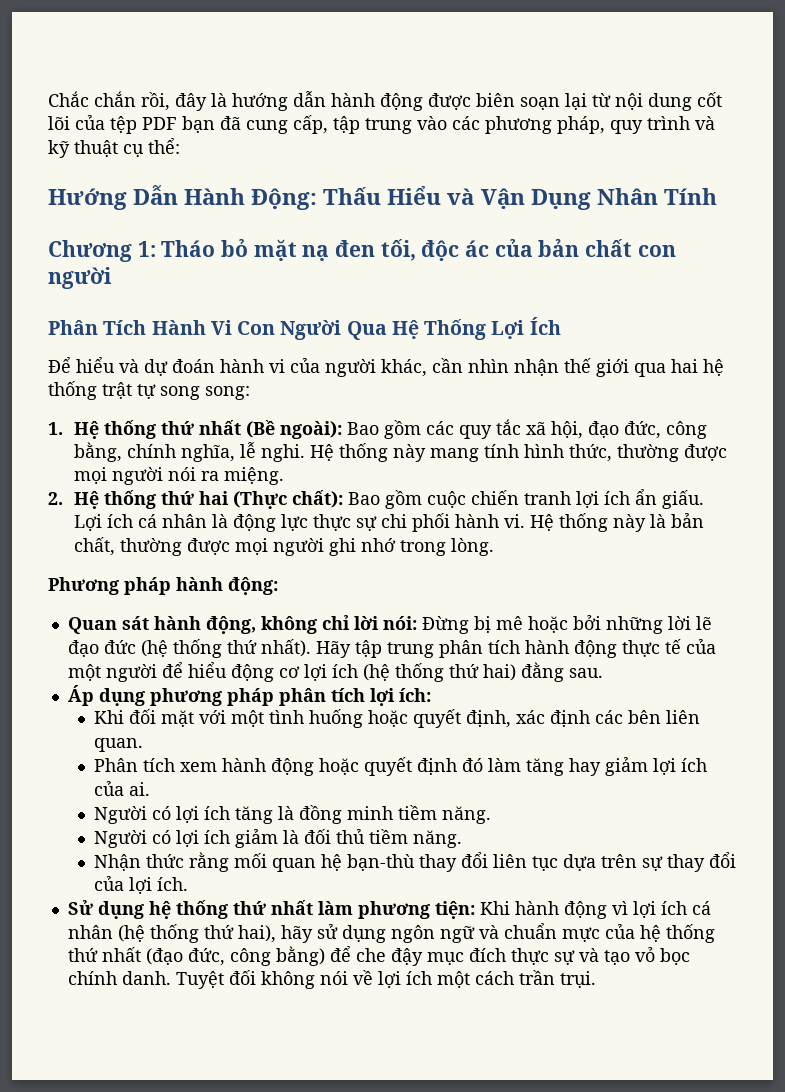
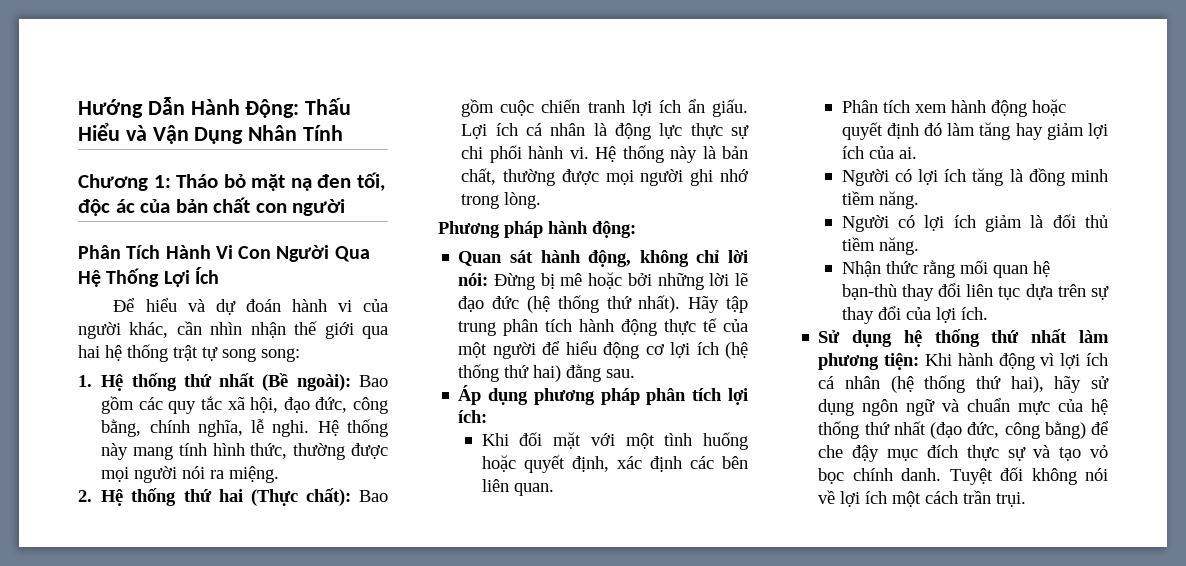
- Chắc chắn rồi, đây là hướng dẫn hành động được biên soạn lại từ nội dung cốt lõi của tệp PDF bạn đã cung cấp, tập trung vào các phương pháp, quy trình và kỹ thuật cụ thể:

